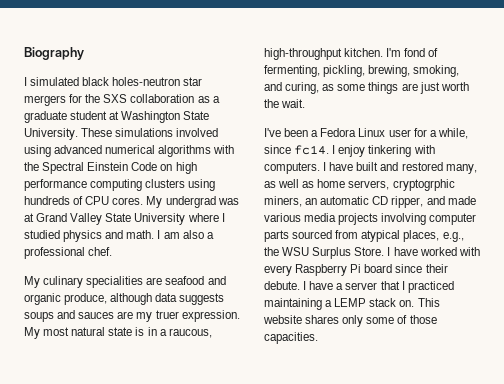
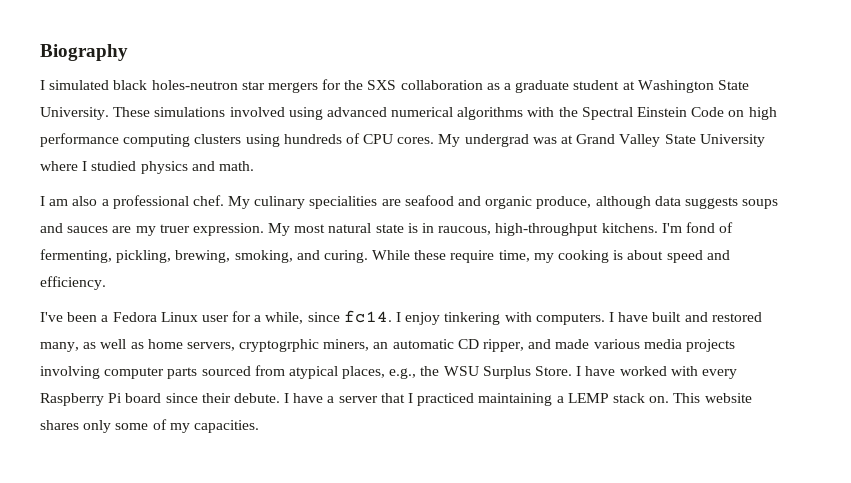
- My undergrad was at Grand Valley State University where I studied physics and math. I am also a professional chef.
- My culinary specialities are seafood and organic produce, although data suggests soups and sauces are my truer expression.
+ My undergrad was at Grand Valley State University where I studied physics and math.
+ I am also a professional chef. My culinary specialities are seafood and organic produce, although data suggests soups and sauces are my truer expression.
- My most natural state is in a raucous, high-throughput kitchen.
+ My most natural state is in raucous, high-throughput kitchens.
- I'm fond of fermenting, pickling, brewing, smoking, and curing, as some things are just worth the wait.
+ I'm fond of fermenting, pickling, brewing, smoking, and curing. While these require time, my cooking is about speed and efficiency.
- This website shares only some of those capacities.
+ This website shares only some of my capacities.

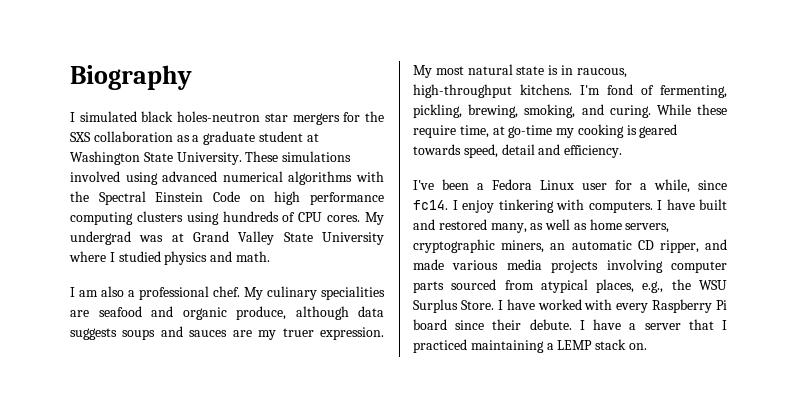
- While these require time, my cooking is about speed and efficiency.
+ While these require time, at go-time my cooking is geared towards speed, detail and efficiency.
- I have built and restored many, as well as home servers, cryptogrphic miners, an automatic CD ripper, and made various media projects involving computer parts sourced from atypical places, e.g., the WSU Surplus Store.
+ I have built and restored many, as well as home servers, cryptographic miners, an automatic CD ripper, and made various media projects involving computer parts sourced from atypical places, e.g., the WSU Surplus Store.
- This website shares only some of my capacities.

